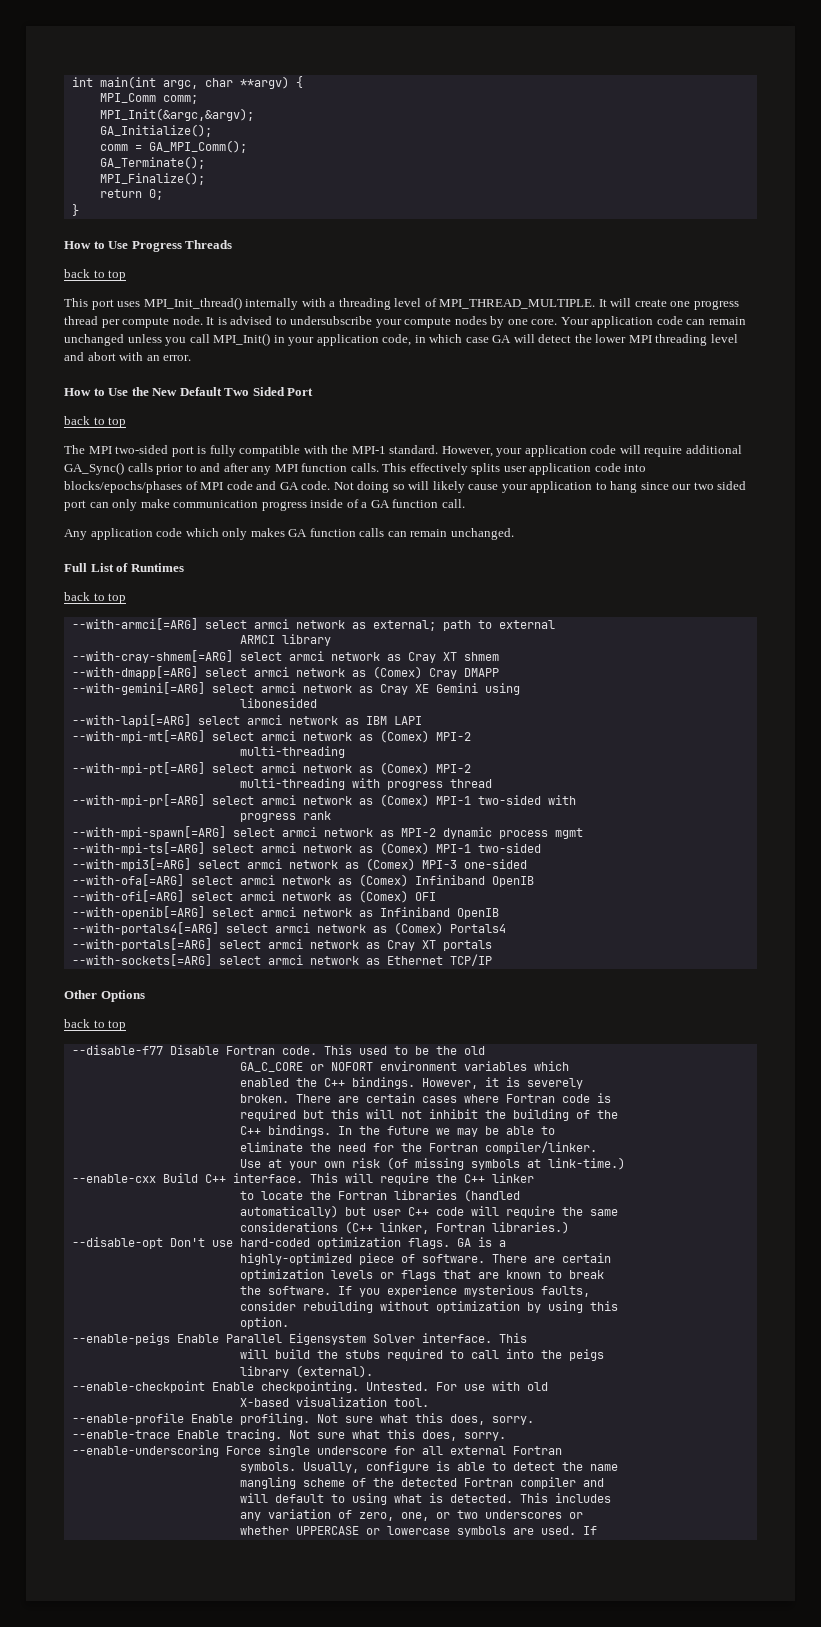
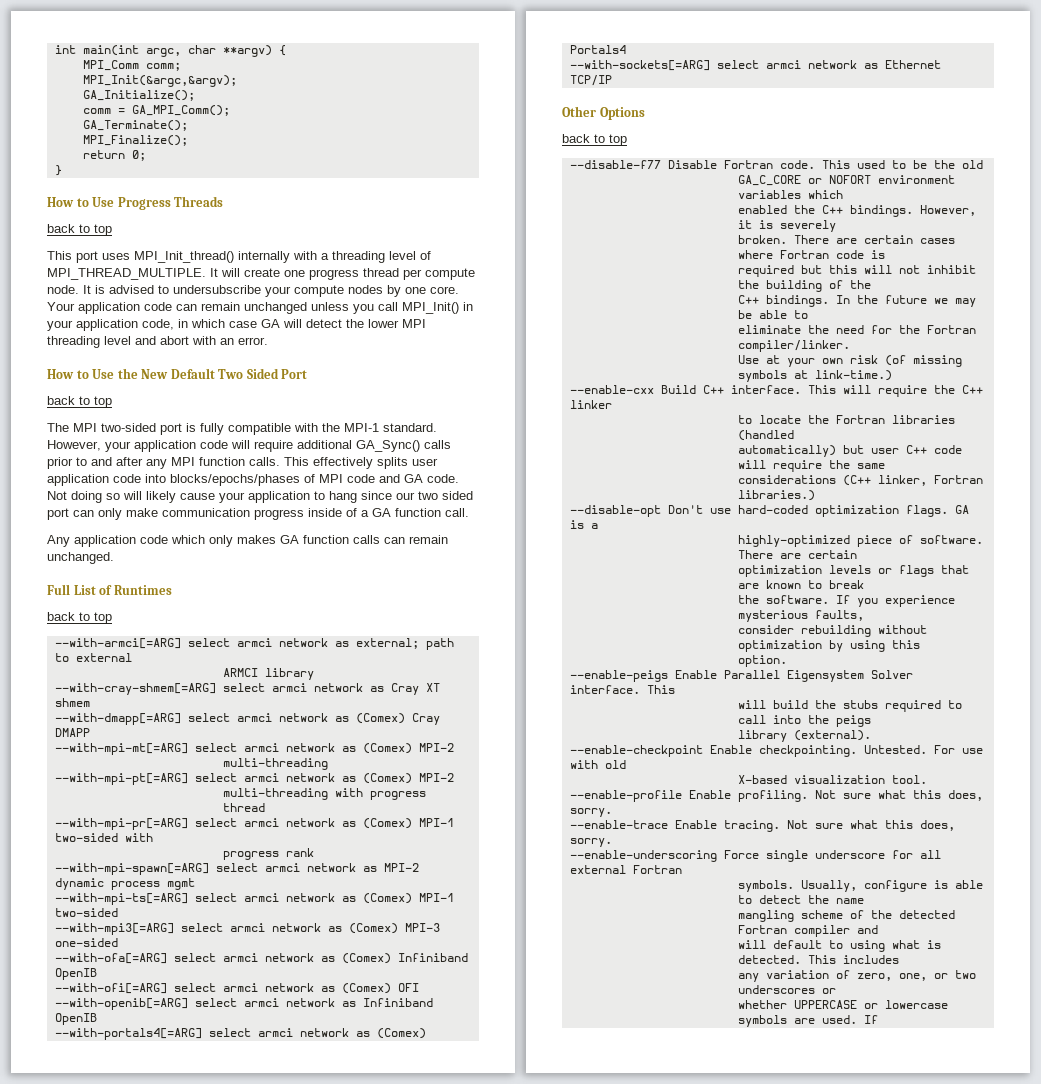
- --with-gemini[=ARG] select armci network as Cray XE Gemini using
- libonesided
- --with-lapi[=ARG] select armci network as IBM LAPI
- --with-portals[=ARG] select armci network as Cray XT portals

